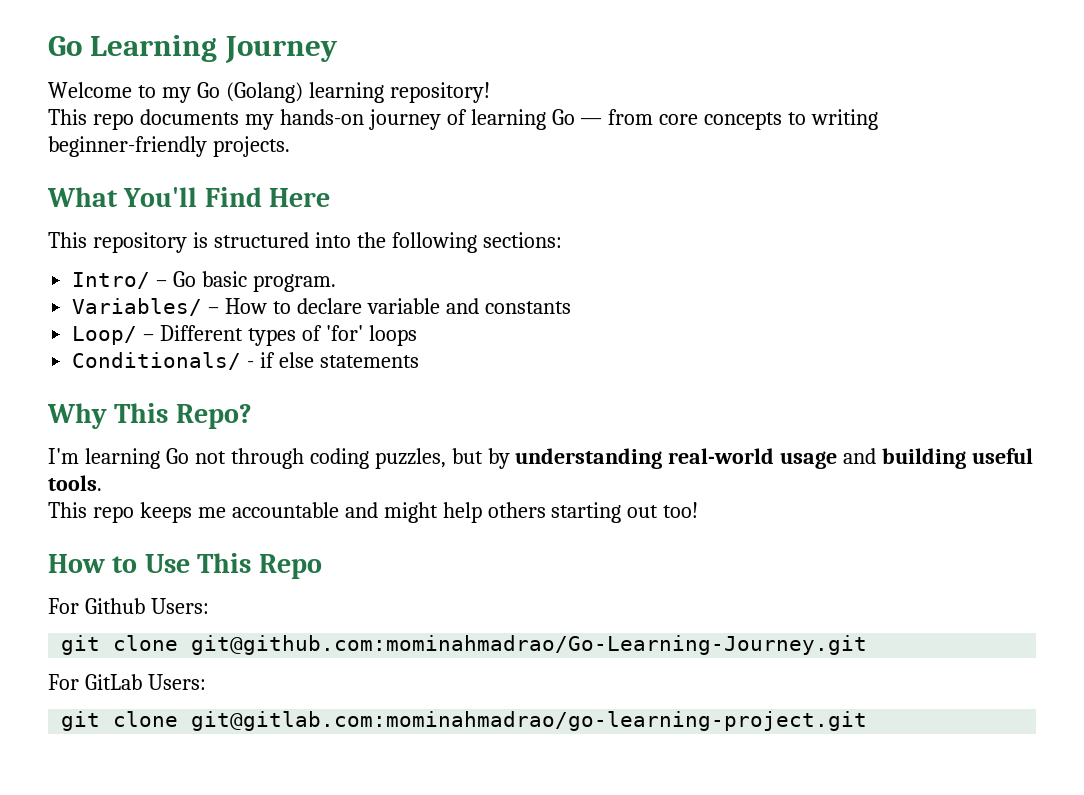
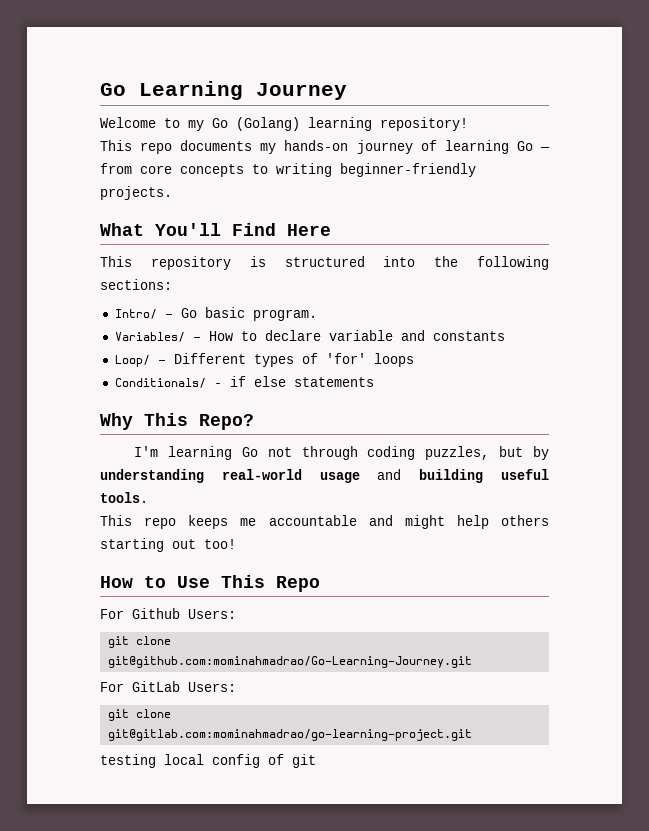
+ testing local config of git

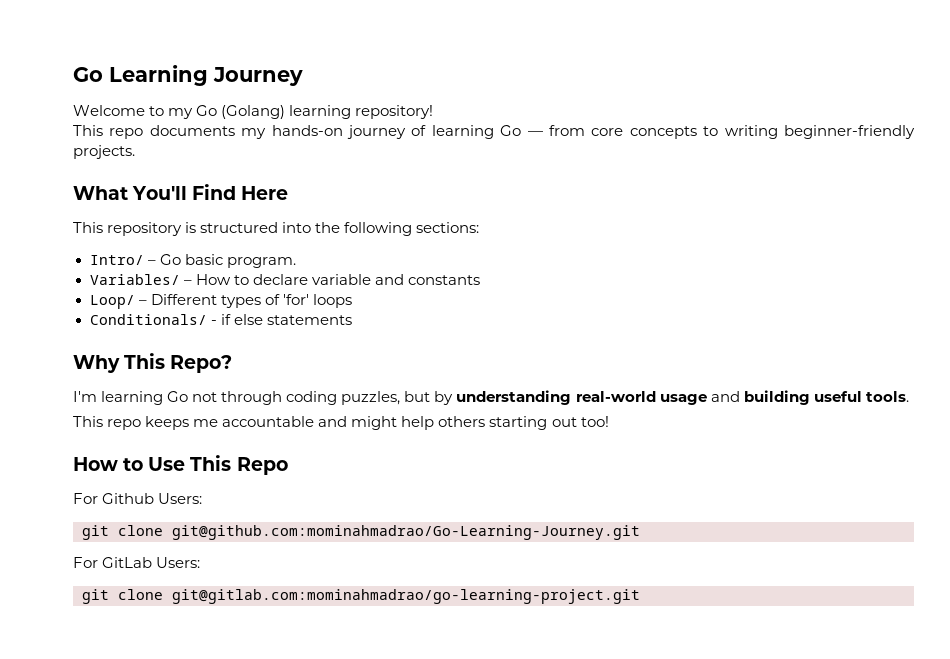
- testing local config of git

